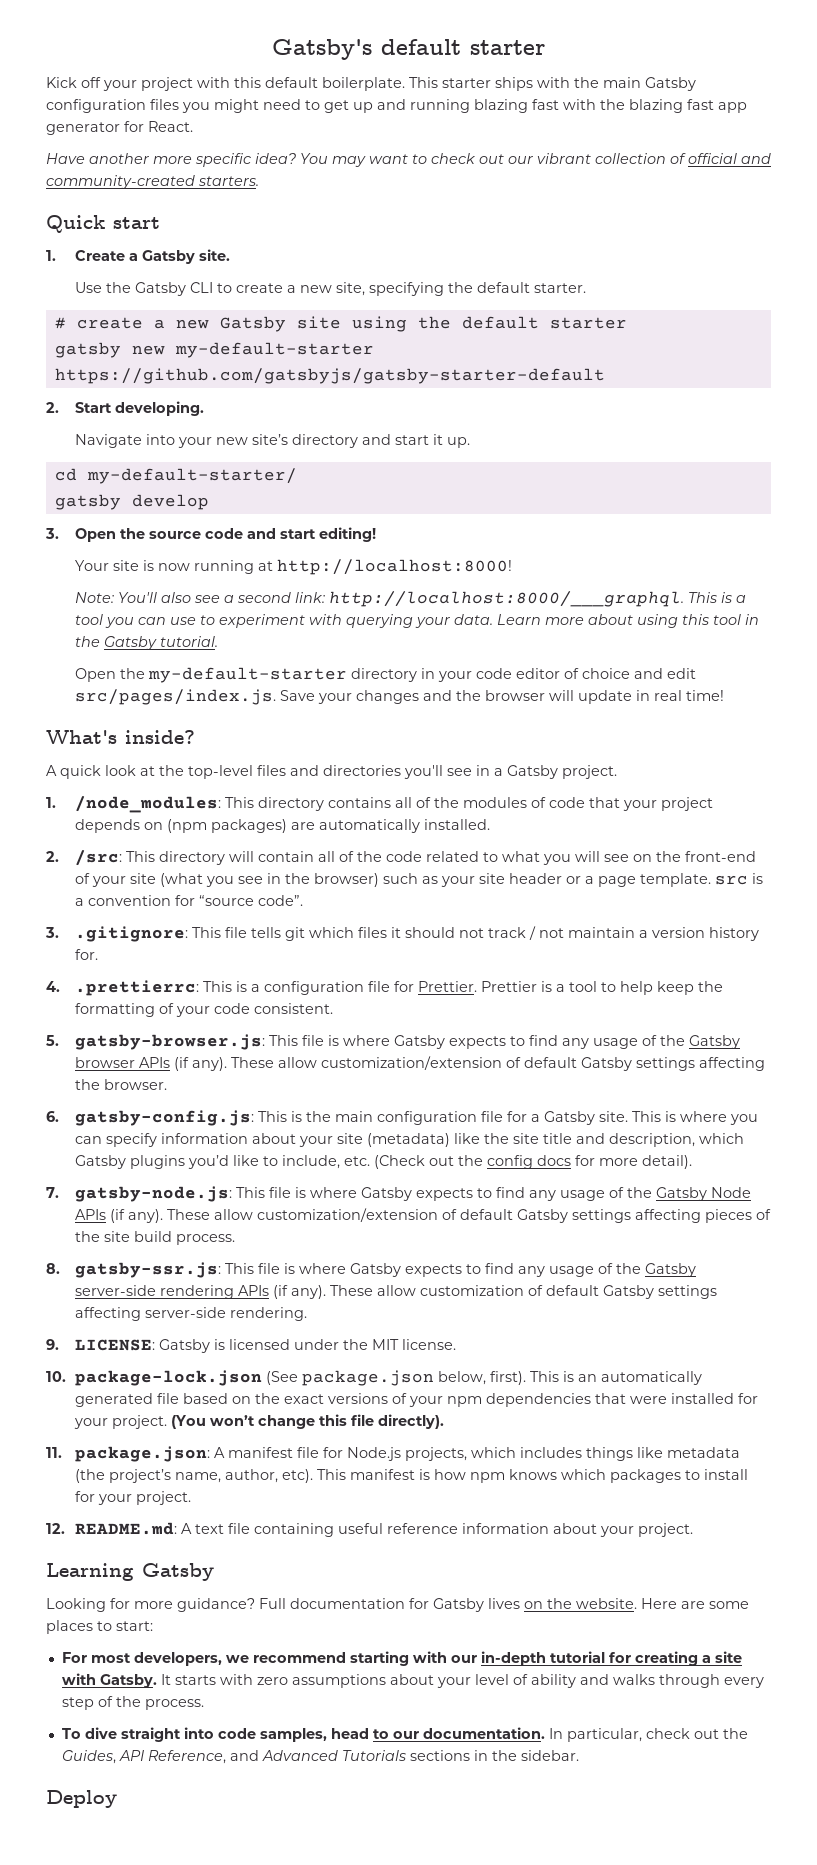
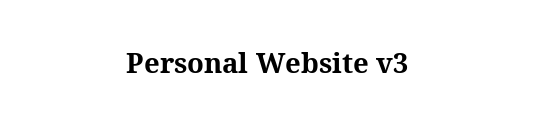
- Gatsby's default starter
- Kick off your project with this default boilerplate. This starter ships with the main Gatsby configuration files you might need to get up and running blazing fast with the blazing fast app generator for React.
- Have another more specific idea? You may want to check out our vibrant collection of official and community-created starters.
- Quick start
- 1. Create a Gatsby site.
- Use the Gatsby CLI to create a new site, specifying the default starter.
- # create a new Gatsby site using the default starter
- gatsby new my-default-starter https://github.com/gatsbyjs/gatsby-starter-default
- 2. Start developing.
- Navigate into your new site’s directory and start it up.
- cd my-default-starter/
- gatsby develop
- 3. Open the source code and start editing!
- Your site is now running at http://localhost:8000!
- Note: You'll also see a second link: http://localhost:8000/___graphql. This is a tool you can use to experiment with querying your data. Learn more about using this tool in the Gatsby tutorial.
- Open the my-default-starter directory in your code editor of choice and edit src/pages/index.js. Save your changes and the browser will update in real time!
- What's inside?
- A quick look at the top-level files and directories you'll see in a Gatsby project.
- 1. /node_modules: This directory contains all of the modules of code that your project depends on (npm packages) are automatically installed.
- 2. /src: This directory will contain all of the code related to what you will see on the front-end of your site (what you see in the browser) such as your site header or a page template. src is a convention for “source code”.
- 3. .gitignore: This file tells git which files it should not track / not maintain a version history for.
- 4. .prettierrc: This is a configuration file for Prettier. Prettier is a tool to help keep the formatting of your code consistent.
- 5. gatsby-browser.js: This file is where Gatsby expects to find any usage of the Gatsby browser APIs (if any). These allow customization/extension of default Gatsby settings affecting the browser.
- 6. gatsby-config.js: This is the main configuration file for a Gatsby site. This is where you can specify information about your site (metadata) like the site title and description, which Gatsby plugins you’d like to include, etc. (Check out the config docs for more detail).
- 7. gatsby-node.js: This file is where Gatsby expects to find any usage of the Gatsby Node APIs (if any). These allow customization/extension of default Gatsby settings affecting pieces of the site build process.
- 8. gatsby-ssr.js: This file is where Gatsby expects to find any usage of the Gatsby server-side rendering APIs (if any). These allow customization of default Gatsby settings affecting server-side rendering.
- 9. LICENSE: Gatsby is licensed under the MIT license.
- 10. package-lock.json (See package.json below, first). This is an automatically generated file based on the exact versions of your npm dependencies that were installed for your project. (You won’t change this file directly).
- 11. package.json: A manifest file for Node.js projects, which includes things like metadata (the project’s name, author, etc). This manifest is how npm knows which packages to install for your project.
- 12. README.md: A text file containing useful reference information about your project.
- Learning Gatsby
- Looking for more guidance? Full documentation for Gatsby lives on the website. Here are some places to start:
- For most developers, we recommend starting with our in-depth tutorial for creating a site with Gatsby. It starts with zero assumptions about your level of ability and walks through every step of the process.
- To dive straight into code samples, head to our documentation. In particular, check out the Guides, API Reference, and Advanced Tutorials sections in the sidebar.
- Deploy
+ Personal Website v3

